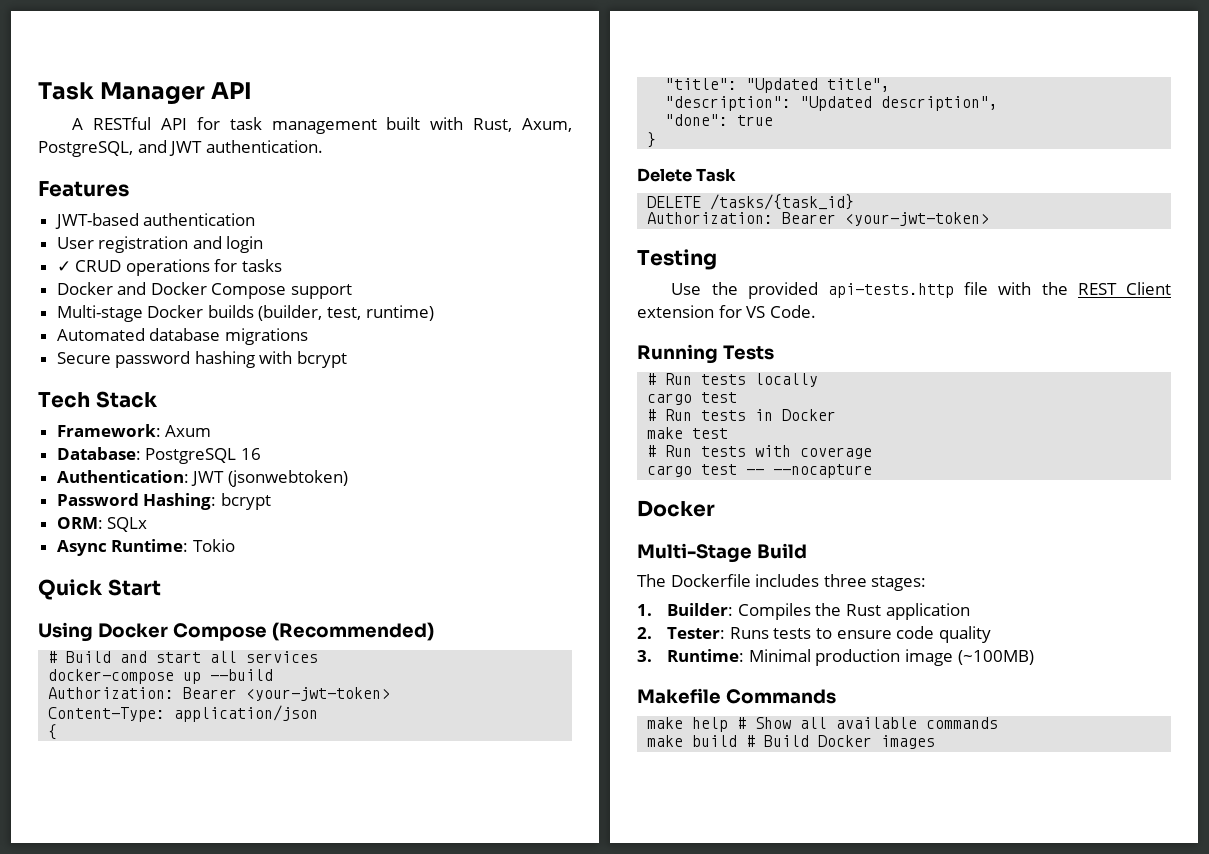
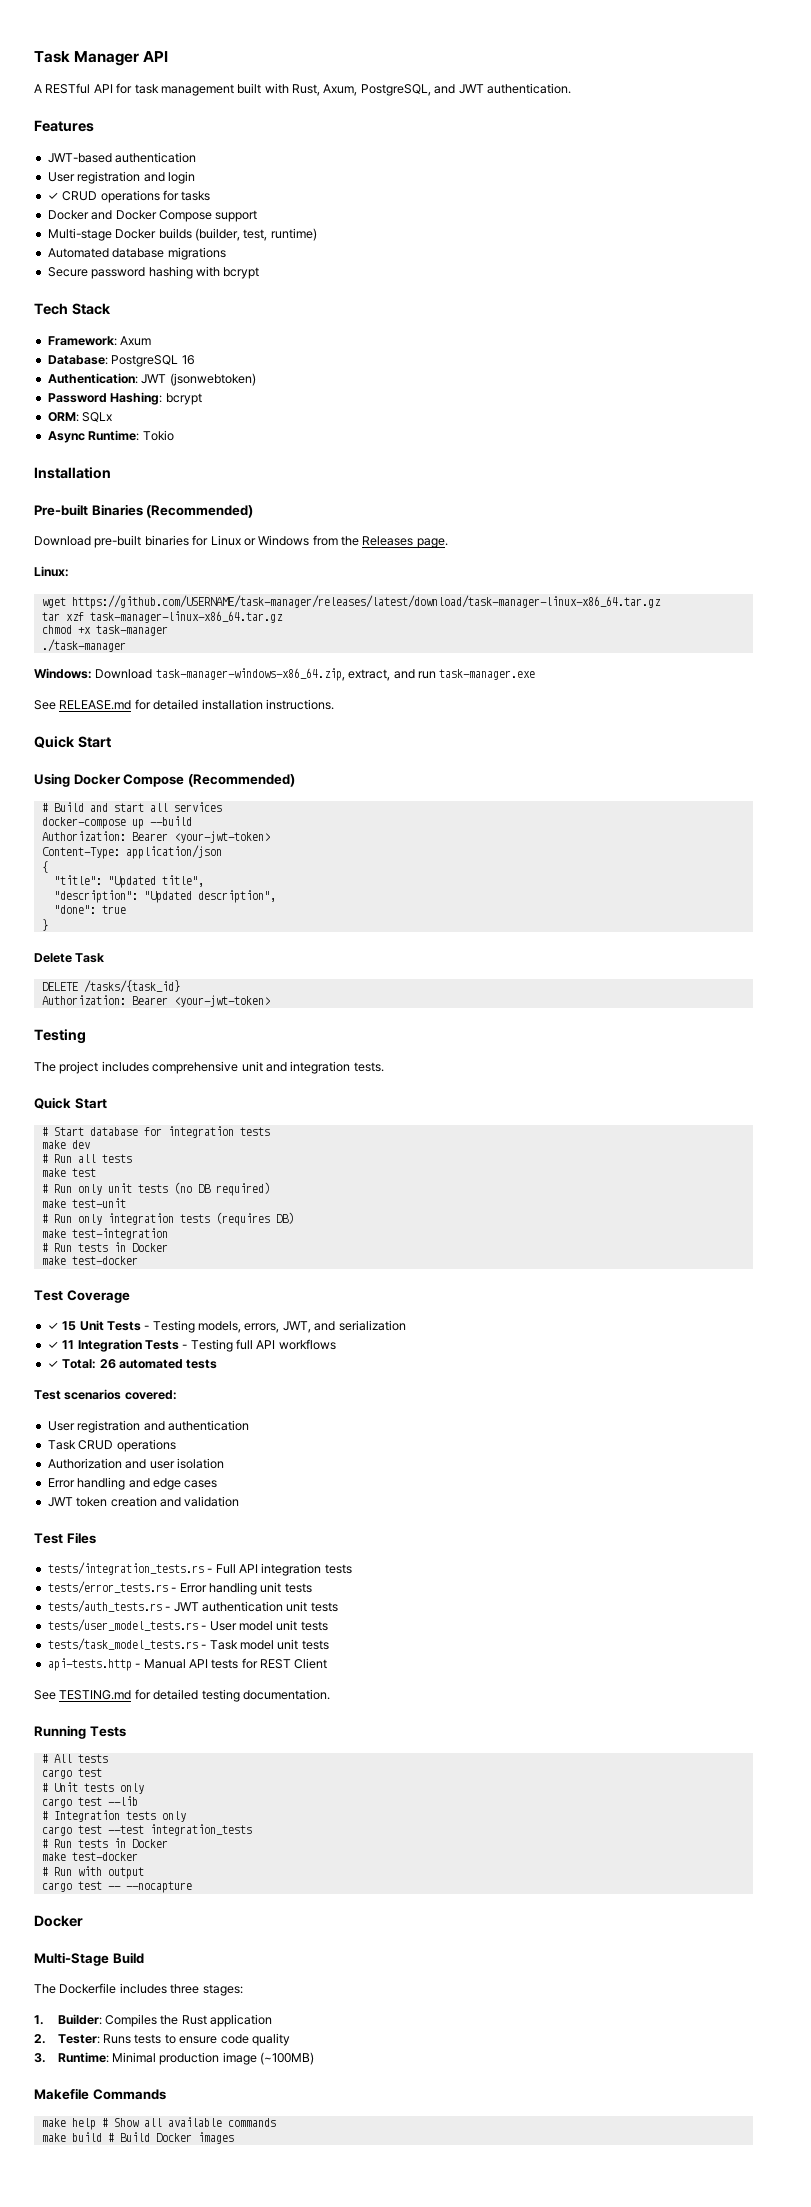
+ Installation
+ Pre-built Binaries (Recommended)
+ Download pre-built binaries for Linux or Windows from the Releases page.
+ Linux:
+ wget https://github.com/USERNAME/task-manager/releases/latest/download/task-manager-linux-x86_64.tar.gz
+ tar xzf task-manager-linux-x86_64.tar.gz
+ chmod +x task-manager
+ ./task-manager
+ Windows: Download task-manager-windows-x86_64.zip, extract, and run task-manager.exe
+ See RELEASE.md for detailed installation instructions.
- Use the provided api-tests.http file with the REST Client extension for VS Code.
+ The project includes comprehensive unit and integration tests.
+ Quick Start
+ # Start database for integration tests
+ make dev
+ # Run all tests
+ make test
+ # Run only unit tests (no DB required)
+ make test-unit
+ # Run only integration tests (requires DB)
+ make test-integration
+ # Run tests in Docker
+ make test-docker
+ Test Coverage
+ ✓ 15 Unit Tests - Testing models, errors, JWT, and serialization
+ ✓ 11 Integration Tests - Testing full API workflows
+ ✓ Total: 26 automated tests
+ Test scenarios covered:
+ User registration and authentication
+ Task CRUD operations
+ Authorization and user isolation
+ Error handling and edge cases
+ JWT token creation and validation
+ Test Files
+ tests/integration_tests.rs - Full API integration tests
+ tests/error_tests.rs - Error handling unit tests
+ tests/auth_tests.rs - JWT authentication unit tests
+ tests/user_model_tests.rs - User model unit tests
+ tests/task_model_tests.rs - Task model unit tests
+ api-tests.http - Manual API tests for REST Client
+ See TESTING.md for detailed testing documentation.
  Running Tests
- # Run tests locally
+ # All tests
  cargo test
+ # Unit tests only
+ cargo test --lib
+ # Integration tests only
+ cargo test --test integration_tests
  # Run tests in Docker
- make test
- # Run tests with coverage
+ make test-docker
+ # Run with output

